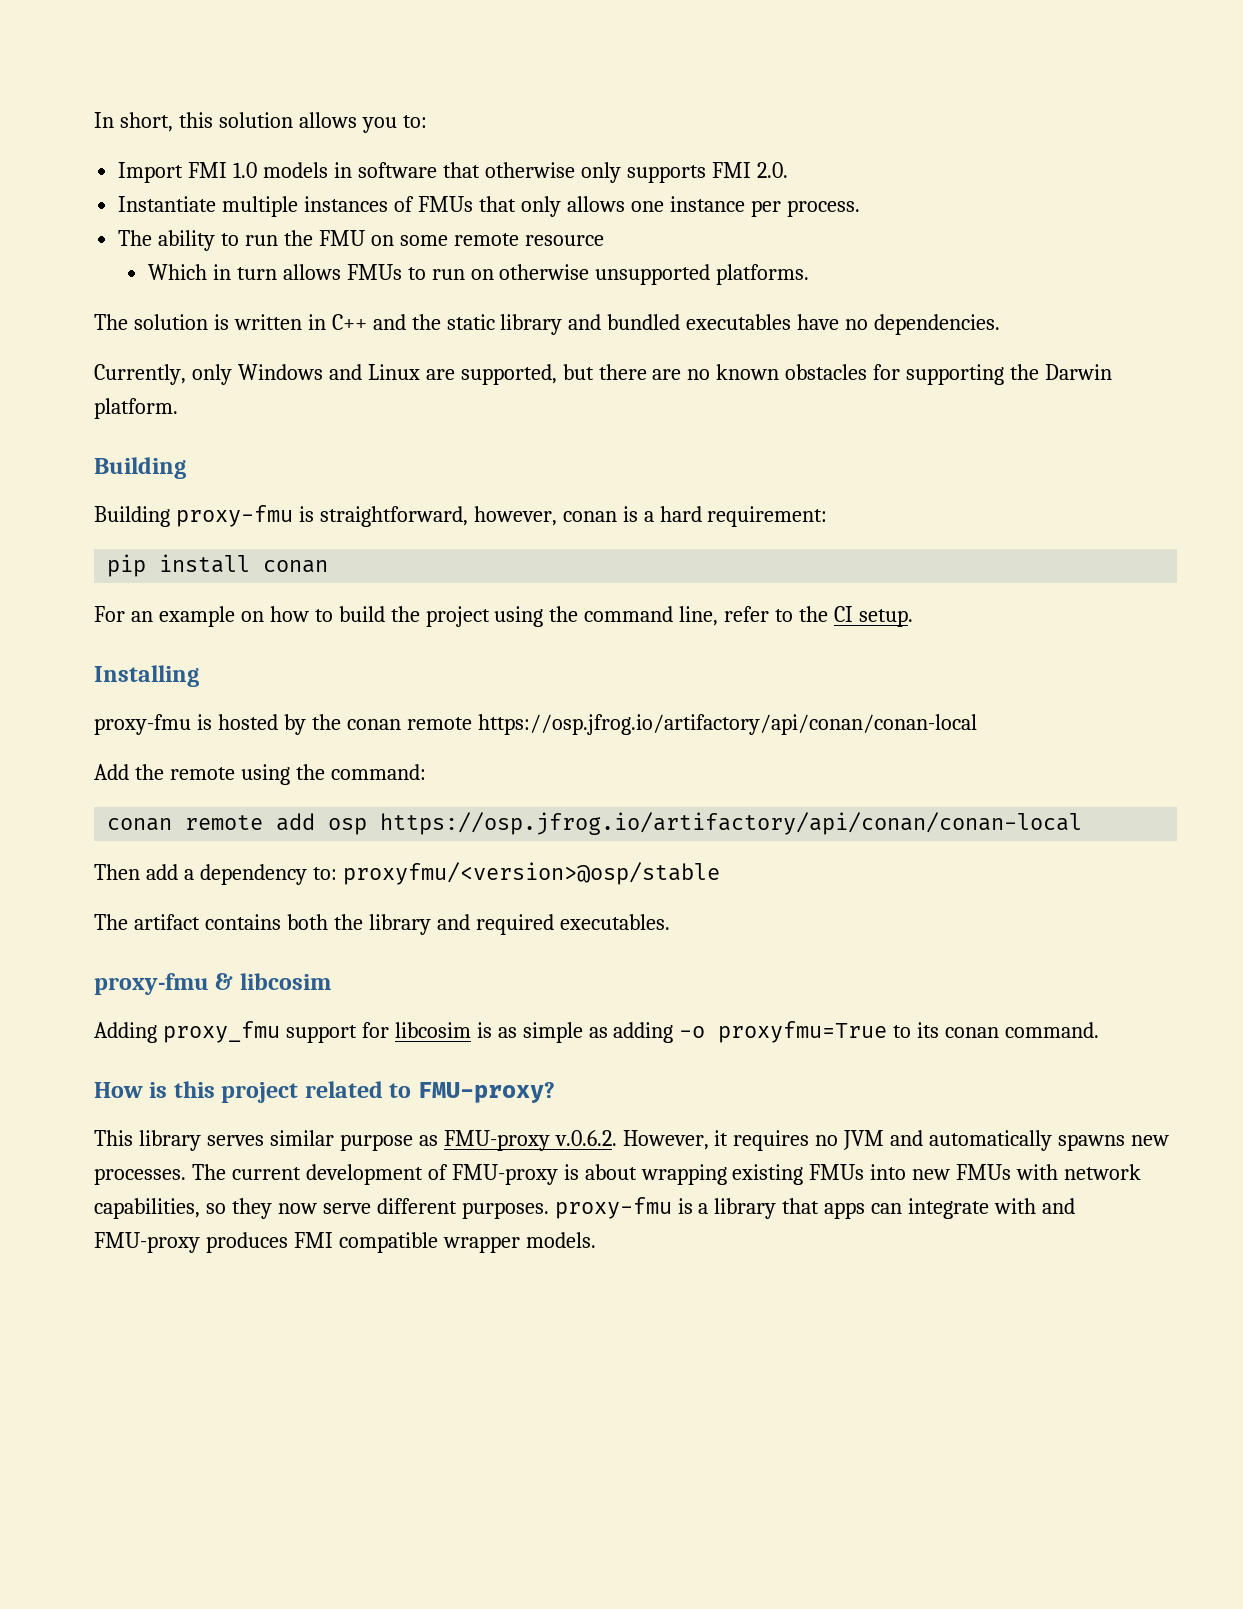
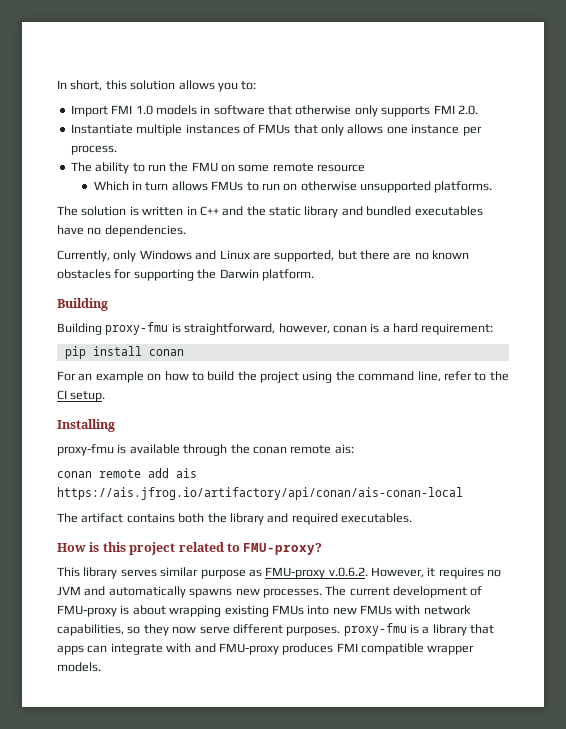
- proxy-fmu is hosted by the conan remote https://osp.jfrog.io/artifactory/api/conan/conan-local
- Add the remote using the command:
- conan remote add osp https://osp.jfrog.io/artifactory/api/conan/conan-local
- Then add a dependency to: proxyfmu/<version>@osp/stable
+ proxy-fmu is available through the conan remote ais:
+ conan remote add ais https://ais.jfrog.io/artifactory/api/conan/ais-conan-local
- proxy-fmu & libcosim
- Adding proxy_fmu support for libcosim is as simple as adding -o proxyfmu=True to its conan command.

